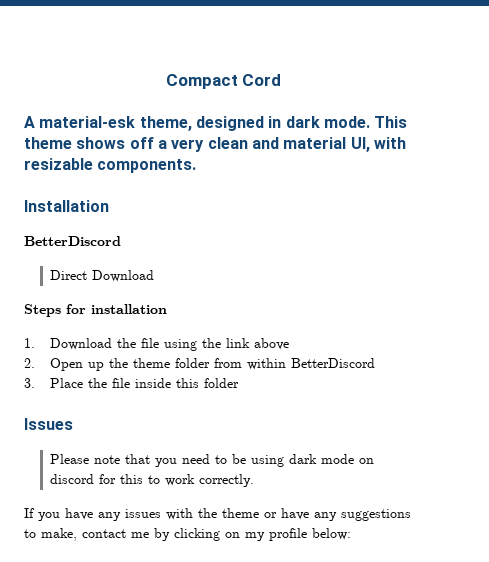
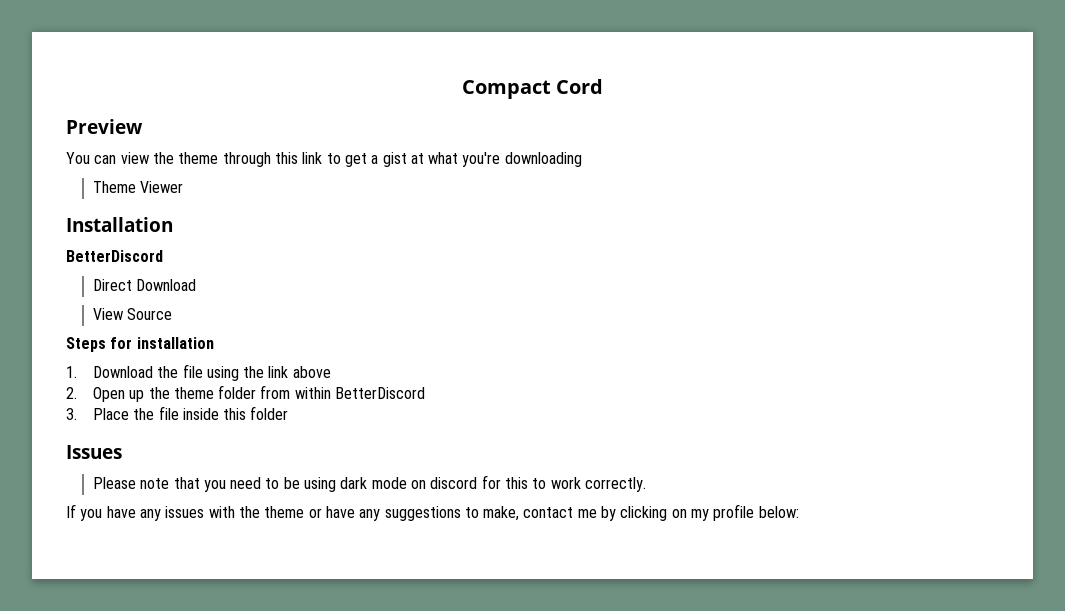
- A material-esk theme, designed in dark mode. This theme shows off a very clean and material UI, with resizable components.
+ Preview
+ You can view the theme through this link to get a gist at what you're downloading
+ Theme Viewer
+ View Source

